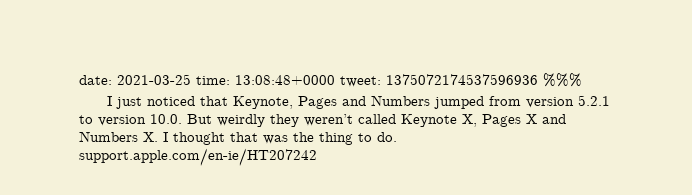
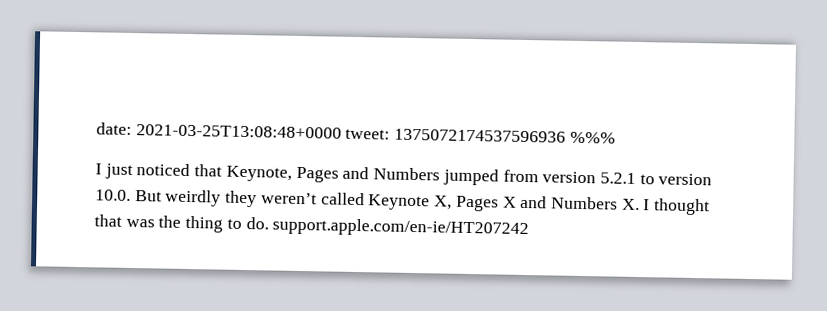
- date: 2021-03-25 time: 13:08:48+0000 tweet: 1375072174537596936 %%%
+ date: 2021-03-25T13:08:48+0000 tweet: 1375072174537596936 %%%

